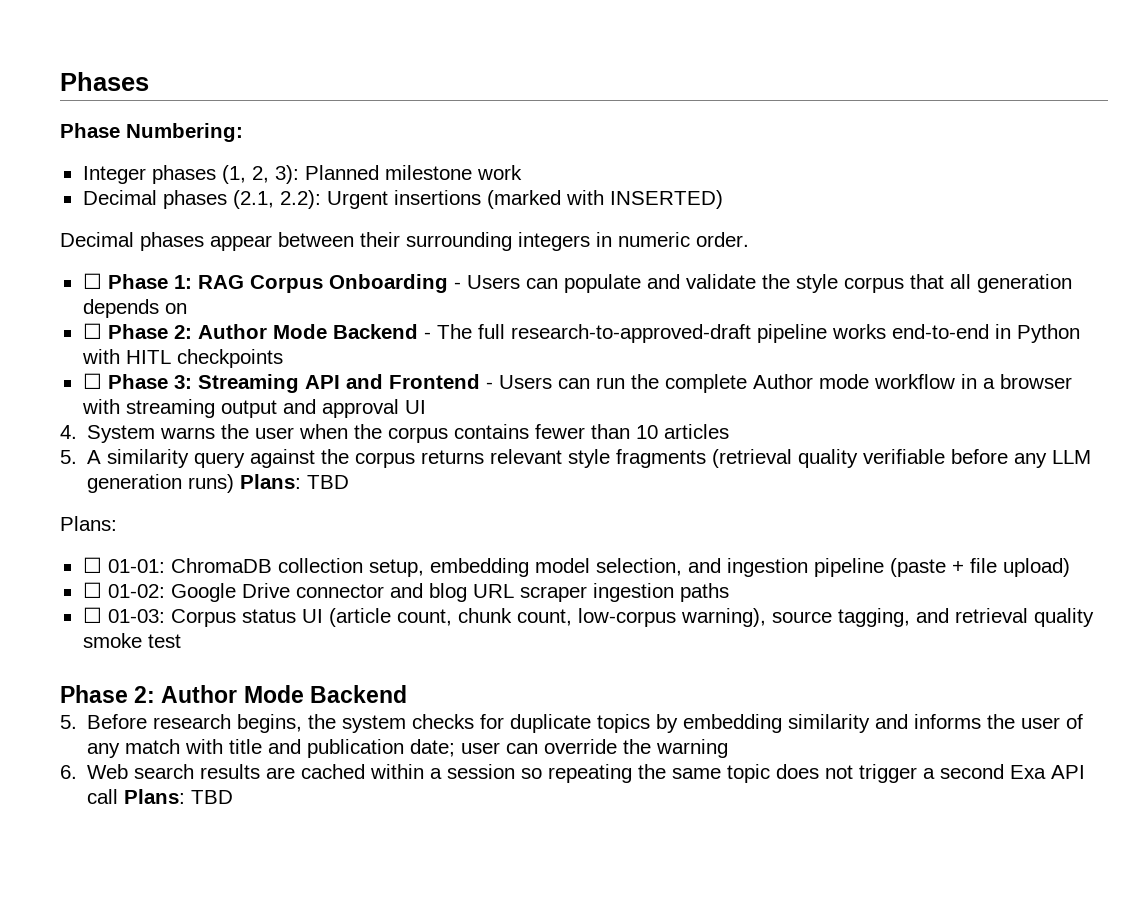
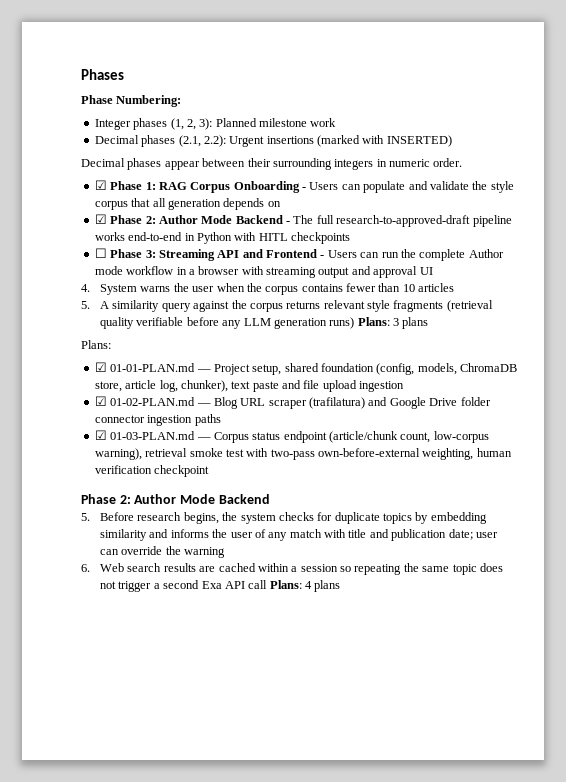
- ☐ Phase 1: RAG Corpus Onboarding - Users can populate and validate the style corpus that all generation depends on
+ ☑ Phase 1: RAG Corpus Onboarding - Users can populate and validate the style corpus that all generation depends on
- ☐ Phase 2: Author Mode Backend - The full research-to-approved-draft pipeline works end-to-end in Python with HITL checkpoints
+ ☑ Phase 2: Author Mode Backend - The full research-to-approved-draft pipeline works end-to-end in Python with HITL checkpoints
- 5. A similarity query against the corpus returns relevant style fragments (retrieval quality verifiable before any LLM generation runs) Plans: TBD
+ 5. A similarity query against the corpus returns relevant style fragments (retrieval quality verifiable before any LLM generation runs) Plans: 3 plans
- ☐ 01-01: ChromaDB collection setup, embedding model selection, and ingestion pipeline (paste + file upload)
- ☐ 01-02: Google Drive connector and blog URL scraper ingestion paths
- ☐ 01-03: Corpus status UI (article count, chunk count, low-corpus warning), source tagging, and retrieval quality smoke test
+ ☑ 01-01-PLAN.md — Project setup, shared foundation (config, models, ChromaDB store, article log, chunker), text paste and file upload ingestion
+ ☑ 01-02-PLAN.md — Blog URL scraper (trafilatura) and Google Drive folder connector ingestion paths
+ ☑ 01-03-PLAN.md — Corpus status endpoint (article/chunk count, low-corpus warning), retrieval smoke test with two-pass own-before-external weighting, human verification checkpoint
- 6. Web search results are cached within a session so repeating the same topic does not trigger a second Exa API call Plans: TBD
+ 6. Web search results are cached within a session so repeating the same topic does not trigger a second Exa API call Plans: 4 plans

